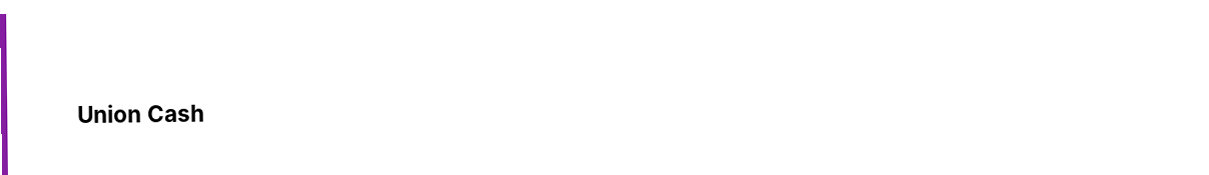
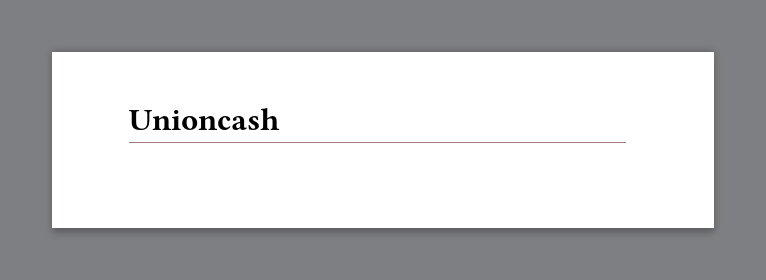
- Union Cash
+ Unioncash

